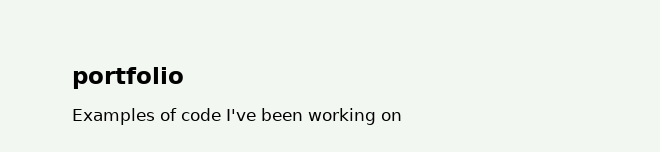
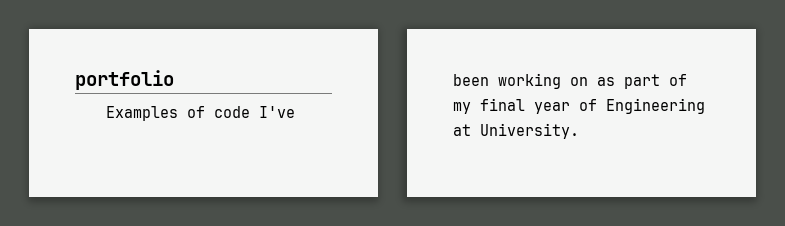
- Examples of code I've been working on
+ Examples of code I've been working on as part of my final year of Engineering at University.

